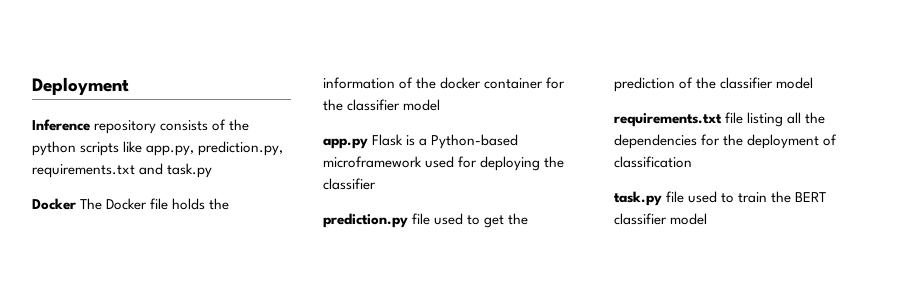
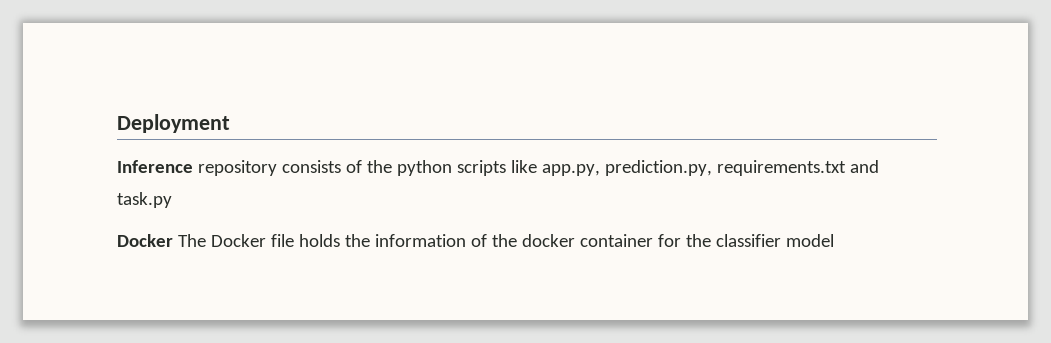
- app.py Flask is a Python-based microframework used for deploying the classifier
- prediction.py file used to get the prediction of the classifier model
- requirements.txt file listing all the dependencies for the deployment of classification
- task.py file used to train the BERT classifier model

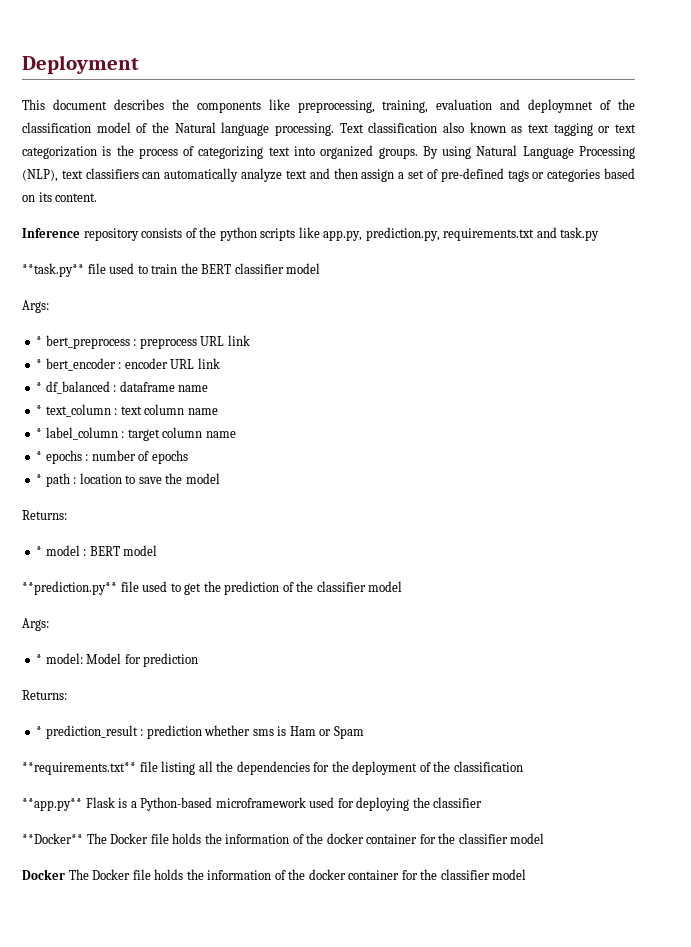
+ This document describes the components like preprocessing, training, evaluation and deploymnet of the classification model of the Natural language processing. Text classification also known as text tagging or text categorization is the process of categorizing text into organized groups. By using Natural Language Processing (NLP), text classifiers can automatically analyze text and then assign a set of pre-defined tags or categories based on its content.
+ **task.py** file used to train the BERT classifier model
+ Args:
+ * bert_preprocess : preprocess URL link
+ * bert_encoder : encoder URL link
+ * df_balanced : dataframe name
+ * text_column : text column name
+ * label_column : target column name
+ * epochs : number of epochs
+ * path : location to save the model
+ Returns:
+ * model : BERT model
+ **prediction.py** file used to get the prediction of the classifier model
+ Args:
+ * model: Model for prediction
+ Returns:
+ * prediction_result : prediction whether sms is Ham or Spam
+ **requirements.txt** file listing all the dependencies for the deployment of the classification
+ **app.py** Flask is a Python-based microframework used for deploying the classifier
+ **Docker** The Docker file holds the information of the docker container for the classifier model

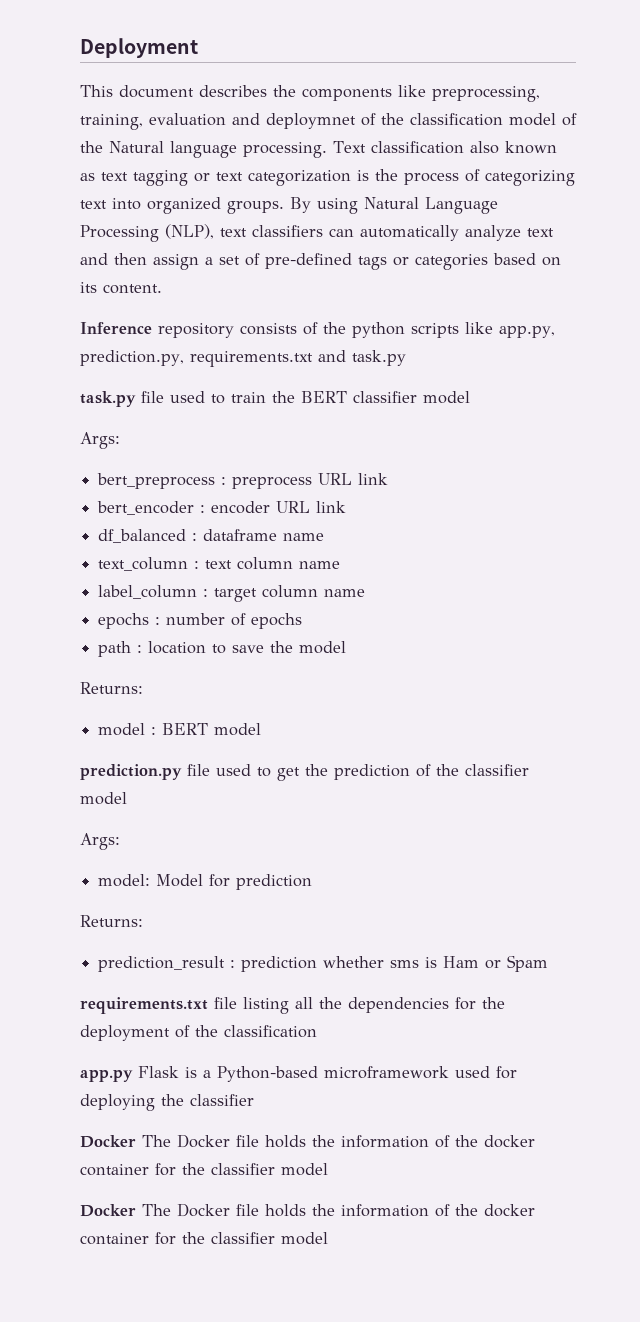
- **task.py** file used to train the BERT classifier model
+ task.py file used to train the BERT classifier model
- * bert_preprocess : preprocess URL link
+ bert_preprocess : preprocess URL link
- * bert_encoder : encoder URL link
+ bert_encoder : encoder URL link
- * df_balanced : dataframe name
+ df_balanced : dataframe name
- * text_column : text column name
+ text_column : text column name
- * label_column : target column name
+ label_column : target column name
- * epochs : number of epochs
+ epochs : number of epochs
- * path : location to save the model
+ path : location to save the model
- * model : BERT model
+ model : BERT model
- **prediction.py** file used to get the prediction of the classifier model
+ prediction.py file used to get the prediction of the classifier model
- * model: Model for prediction
+ model: Model for prediction
- * prediction_result : prediction whether sms is Ham or Spam
+ prediction_result : prediction whether sms is Ham or Spam
- **requirements.txt** file listing all the dependencies for the deployment of the classification
+ requirements.txt file listing all the dependencies for the deployment of the classification
- **app.py** Flask is a Python-based microframework used for deploying the classifier
- **Docker** The Docker file holds the information of the docker container for the classifier model
+ app.py Flask is a Python-based microframework used for deploying the classifier
+ Docker The Docker file holds the information of the docker container for the classifier model

